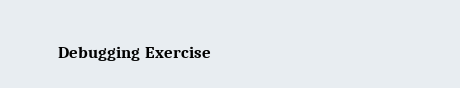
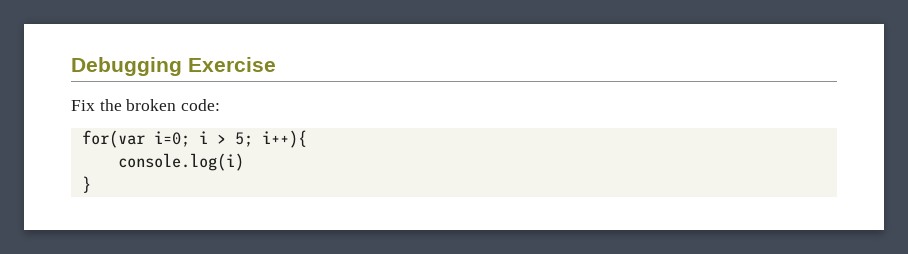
+ Fix the broken code:
+ for(var i=0; i > 5; i++){
+ console.log(i)
+ }

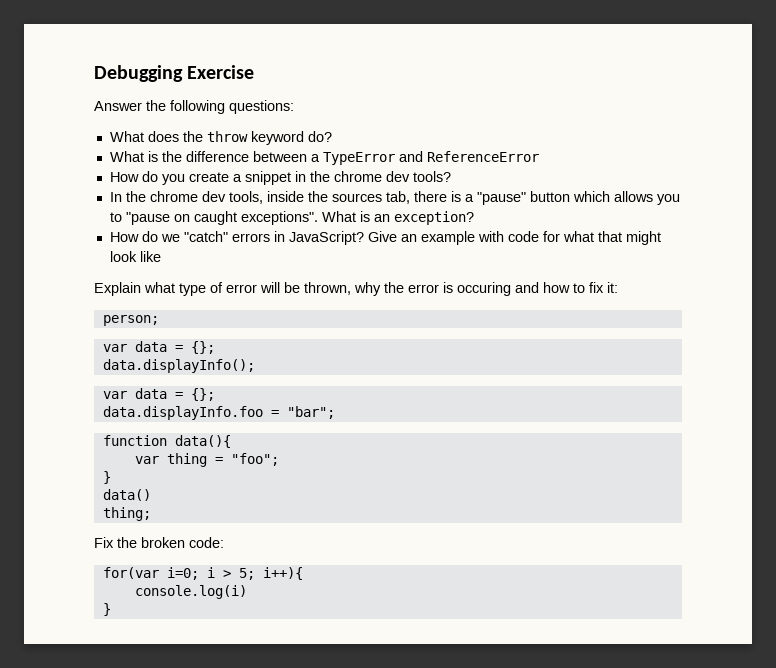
+ Answer the following questions:
+ What does the throw keyword do?
+ What is the difference between a TypeError and ReferenceError
+ How do you create a snippet in the chrome dev tools?
+ In the chrome dev tools, inside the sources tab, there is a "pause" button which allows you to "pause on caught exceptions". What is an exception?
+ How do we "catch" errors in JavaScript? Give an example with code for what that might look like
+ Explain what type of error will be thrown, why the error is occuring and how to fix it:
+ person;
+ var data = {};
+ data.displayInfo();
+ var data = {};
+ data.displayInfo.foo = "bar";
+ function data(){
+ var thing = "foo";
+ }
+ data()
+ thing;

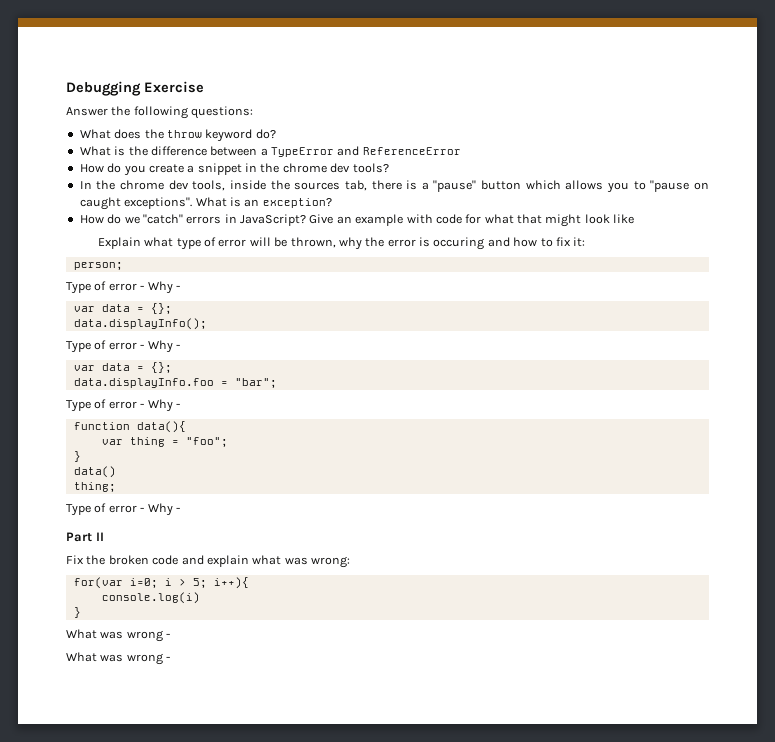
  person;
+ Type of error - Why -
  data.displayInfo();
+ Type of error - Why -
  data.displayInfo.foo = "bar";
+ Type of error - Why -
  thing;
- Fix the broken code:
+ Type of error - Why -
+ Part II
+ Fix the broken code and explain what was wrong:
  console.log(i)
  }
+ What was wrong -
+ What was wrong -

